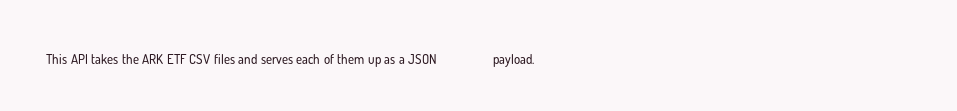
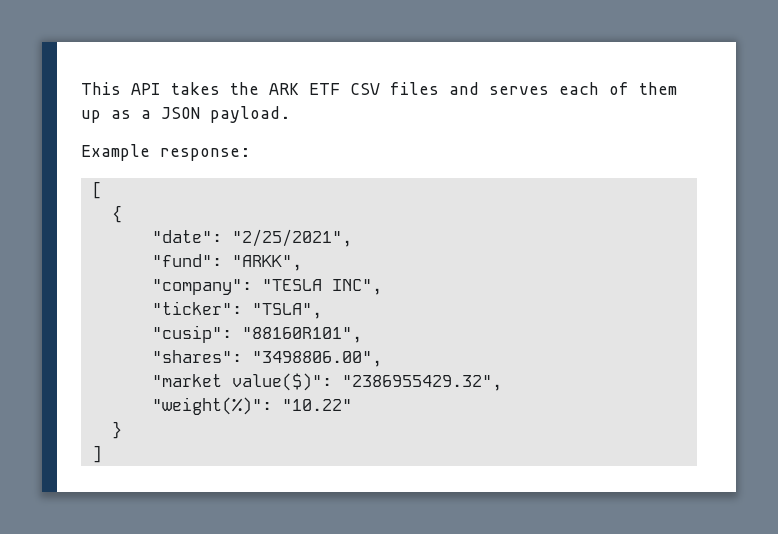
+ Example response:
+ [
+ {
+ "date": "2/25/2021",
+ "fund": "ARKK",
+ "company": "TESLA INC",
+ "ticker": "TSLA",
+ "cusip": "88160R101",
+ "shares": "3498806.00",
+ "market value($)": "2386955429.32",
+ "weight(%)": "10.22"
+ }
+ ]

